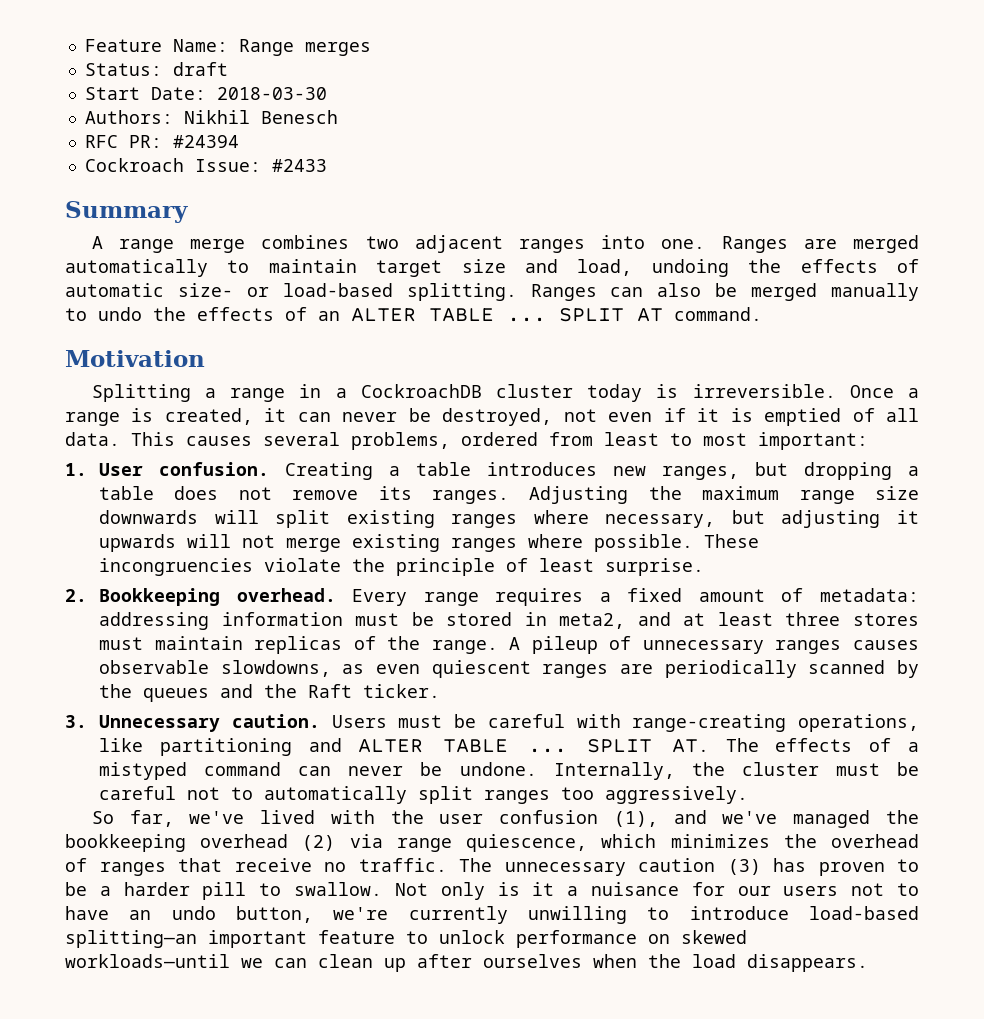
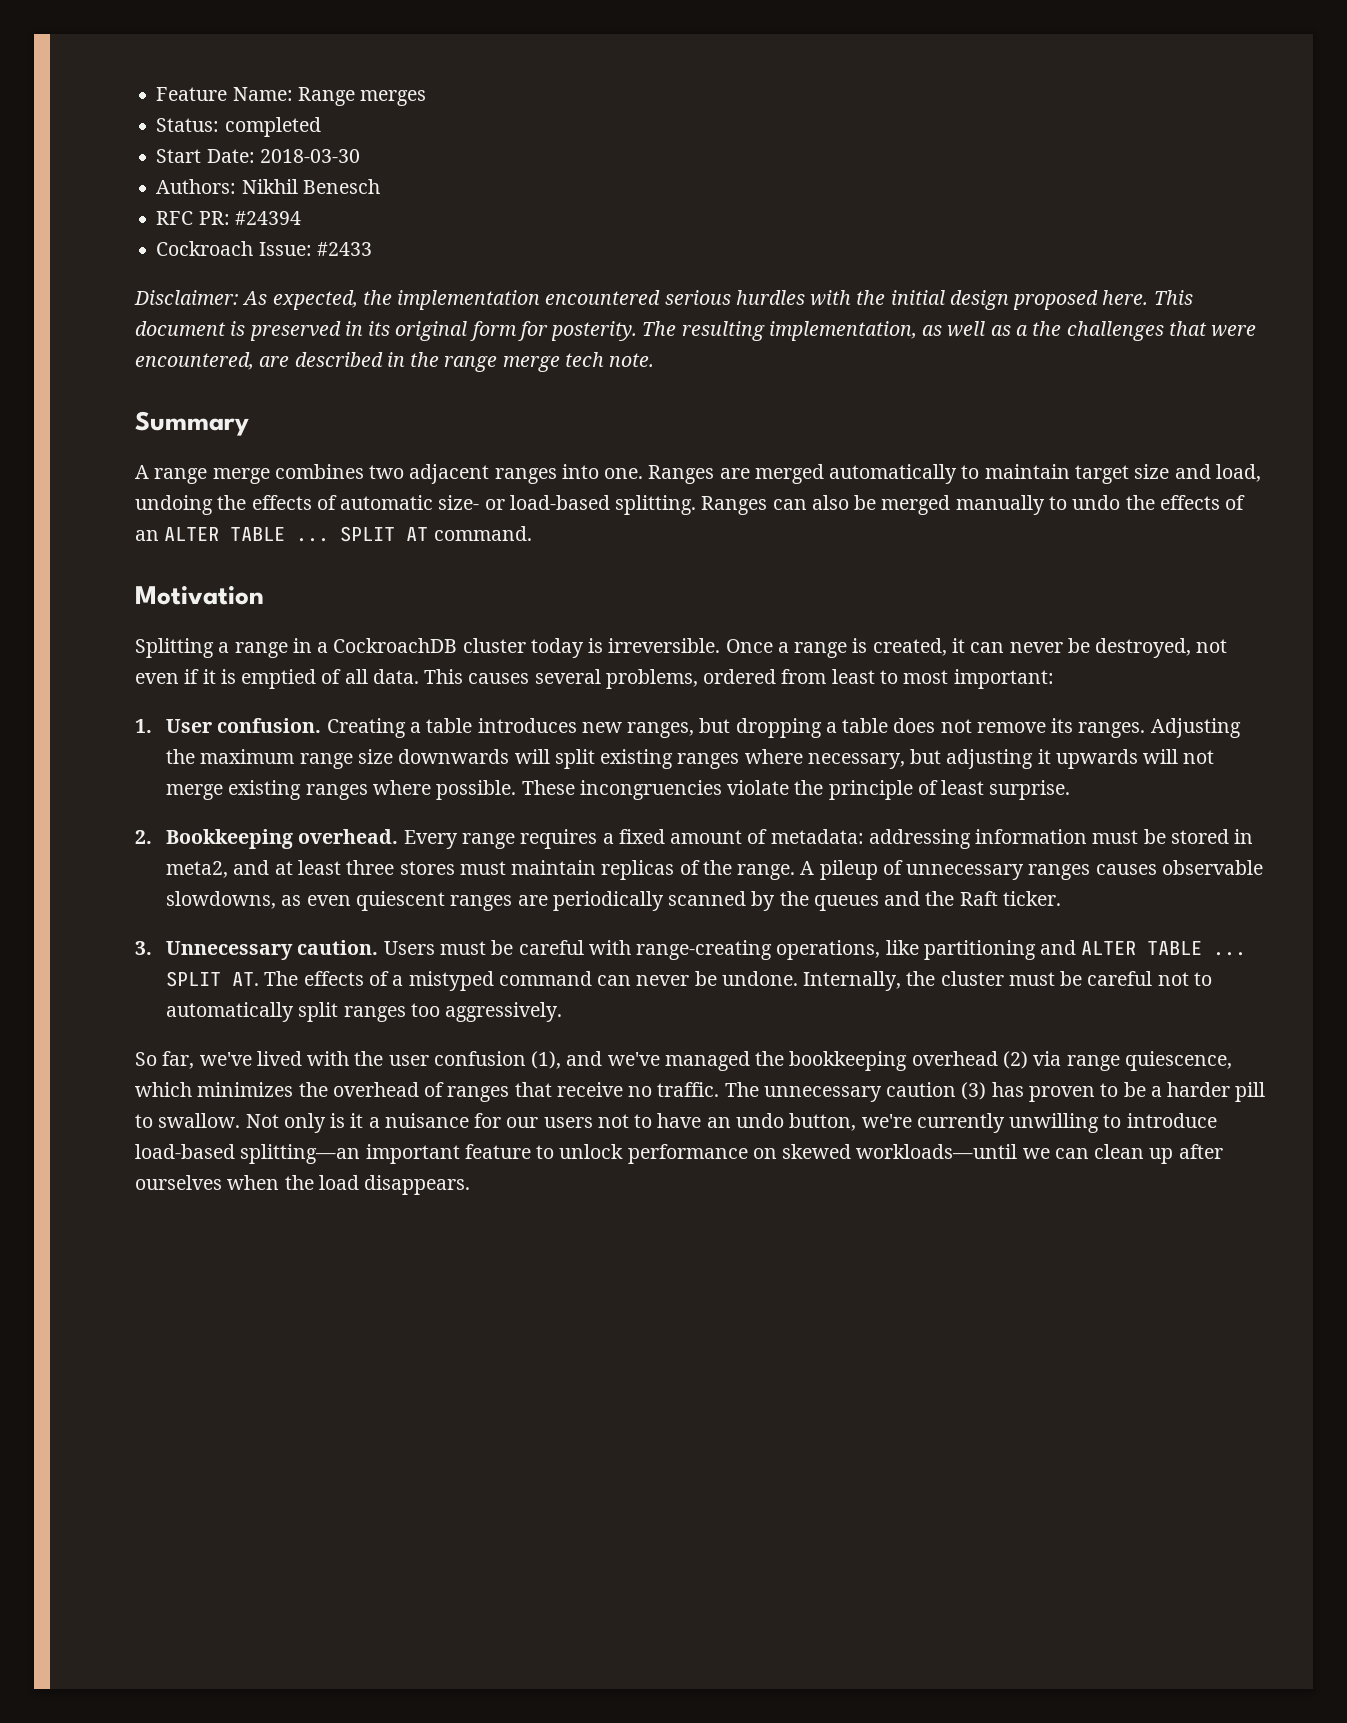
- Status: draft
+ Status: completed
+ Disclaimer: As expected, the implementation encountered serious hurdles with the initial design proposed here. This document is preserved in its original form for posterity. The resulting implementation, as well as a the challenges that were encountered, are described in the range merge tech note.

